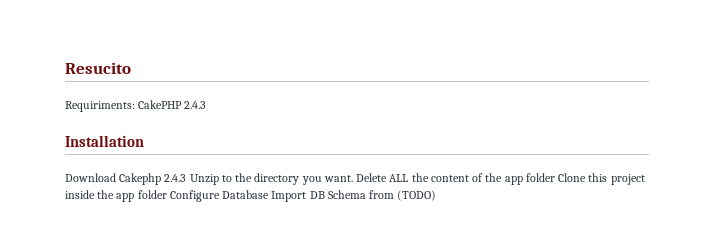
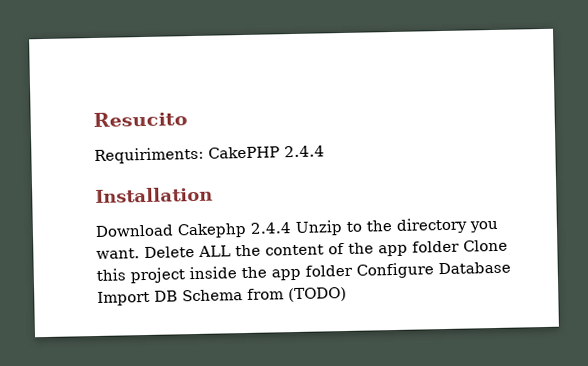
- Requiriments: CakePHP 2.4.3
+ Requiriments: CakePHP 2.4.4
- Download Cakephp 2.4.3 Unzip to the directory you want.
+ Download Cakephp 2.4.4 Unzip to the directory you want.

